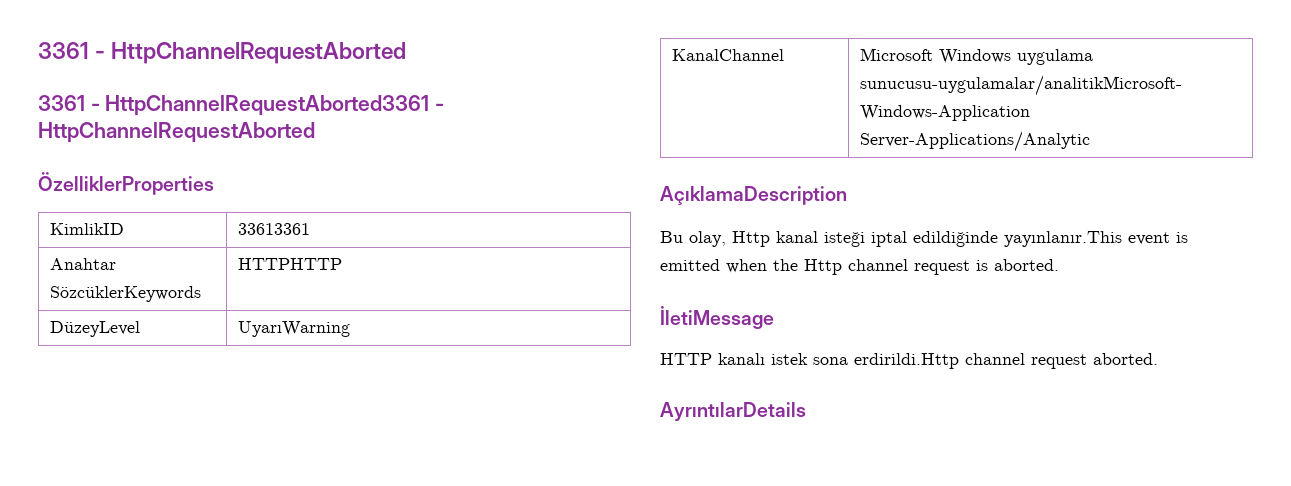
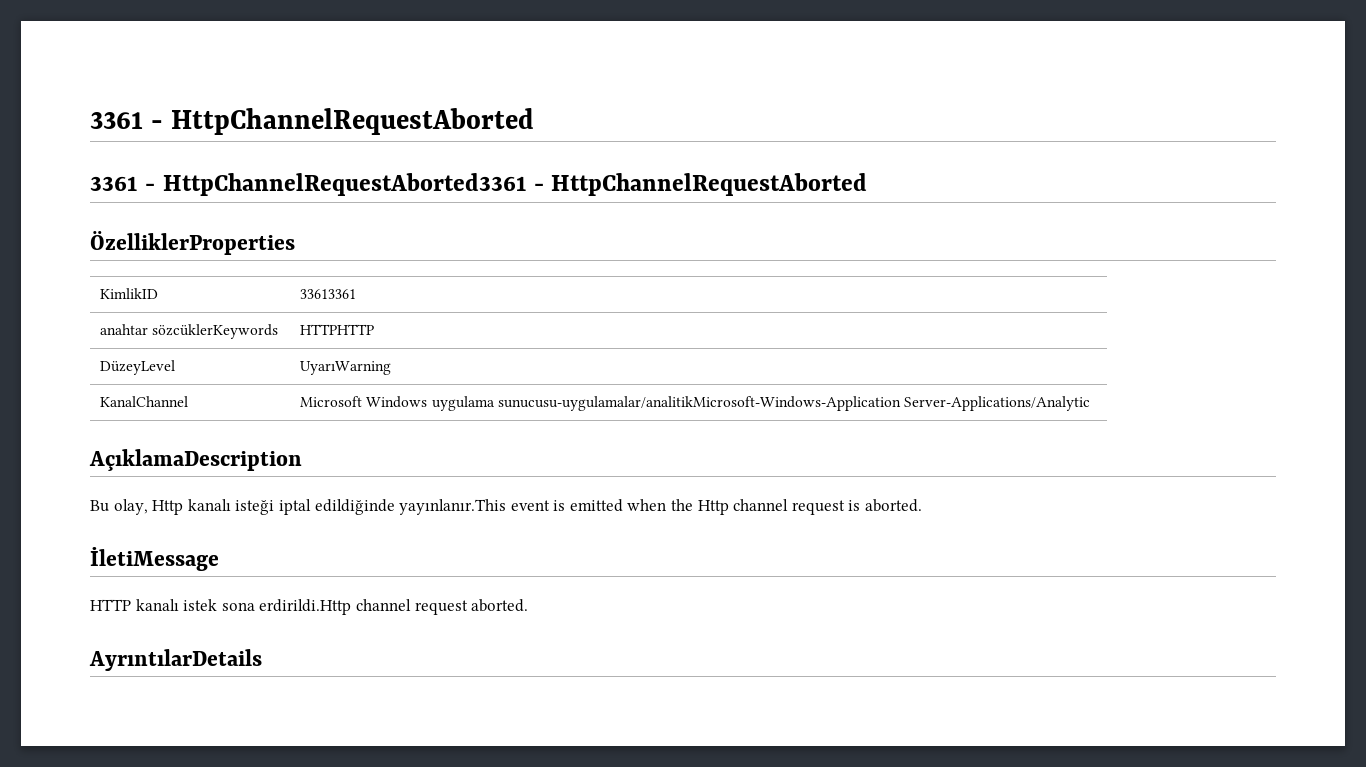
- Anahtar SözcüklerKeywords | HTTPHTTP
+ anahtar sözcüklerKeywords | HTTPHTTP
- Bu olay, Http kanal isteği iptal edildiğinde yayınlanır.This event is emitted when the Http channel request is aborted.
+ Bu olay, Http kanalı isteği iptal edildiğinde yayınlanır.This event is emitted when the Http channel request is aborted.

